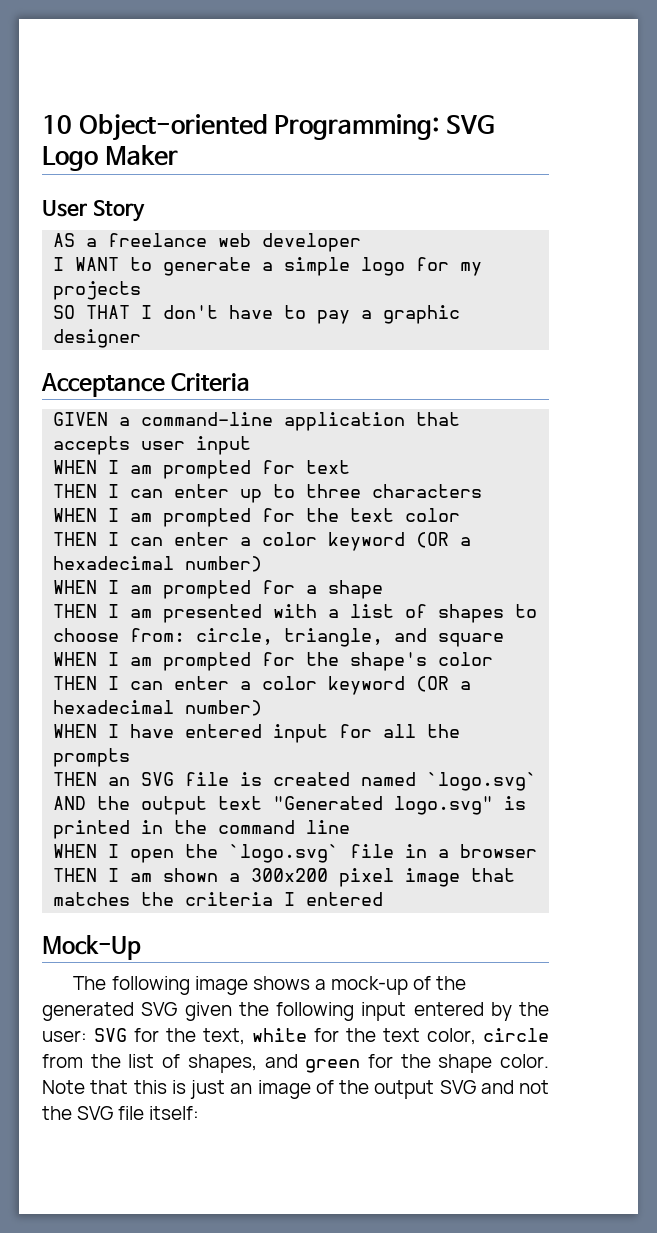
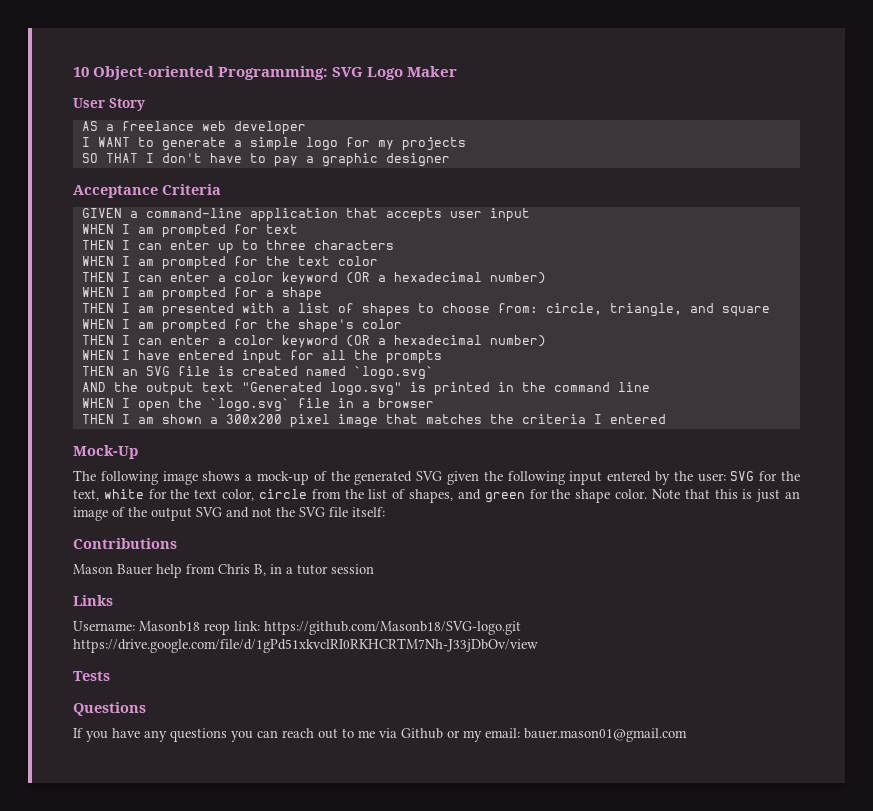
+ Contributions
+ Mason Bauer help from Chris B, in a tutor session
+ Links
+ Username: Masonb18 reop link: https://github.com/Masonb18/SVG-logo.git https://drive.google.com/file/d/1gPd51xkvclRI0RKHCRTM7Nh-J33jDbOv/view
+ Tests
+ Questions
+ If you have any questions you can reach out to me via Github or my email: bauer.mason01@gmail.com

